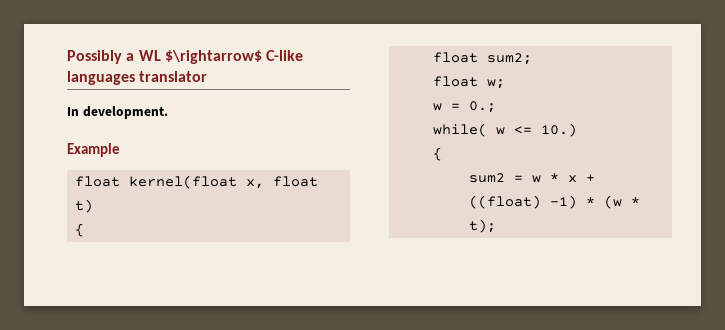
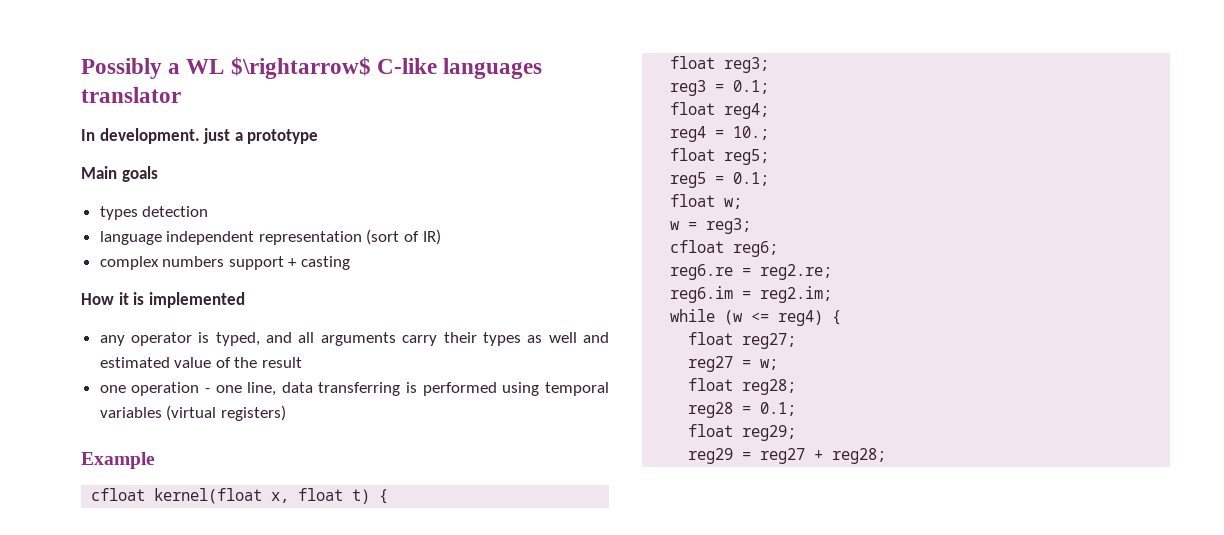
- In development.
+ In development. just a prototype
+ Main goals
+ types detection
+ language independent representation (sort of IR)
+ complex numbers support + casting
+ How it is implemented
+ any operator is typed, and all arguments carry their types as well and estimated value of the result
+ one operation - one line, data transferring is performed using temporal variables (virtual registers)
- float kernel(float x, float t)
- {
- float sum2;
+ cfloat kernel(float x, float t) {
+ float reg3;
+ reg3 = 0.1;
+ float reg4;
+ reg4 = 10.;
+ float reg5;
+ reg5 = 0.1;
  float w;
- w = 0.;
- while( w <= 10.)
- {
- sum2 = w * x + ((float) -1) * (w * t);
+ w = reg3;
+ cfloat reg6;
+ reg6.re = reg2.re;
+ reg6.im = reg2.im;
+ while (w <= reg4) {
+ float reg27;
+ reg27 = w;
+ float reg28;
+ reg28 = 0.1;
+ float reg29;
+ reg29 = reg27 + reg28;

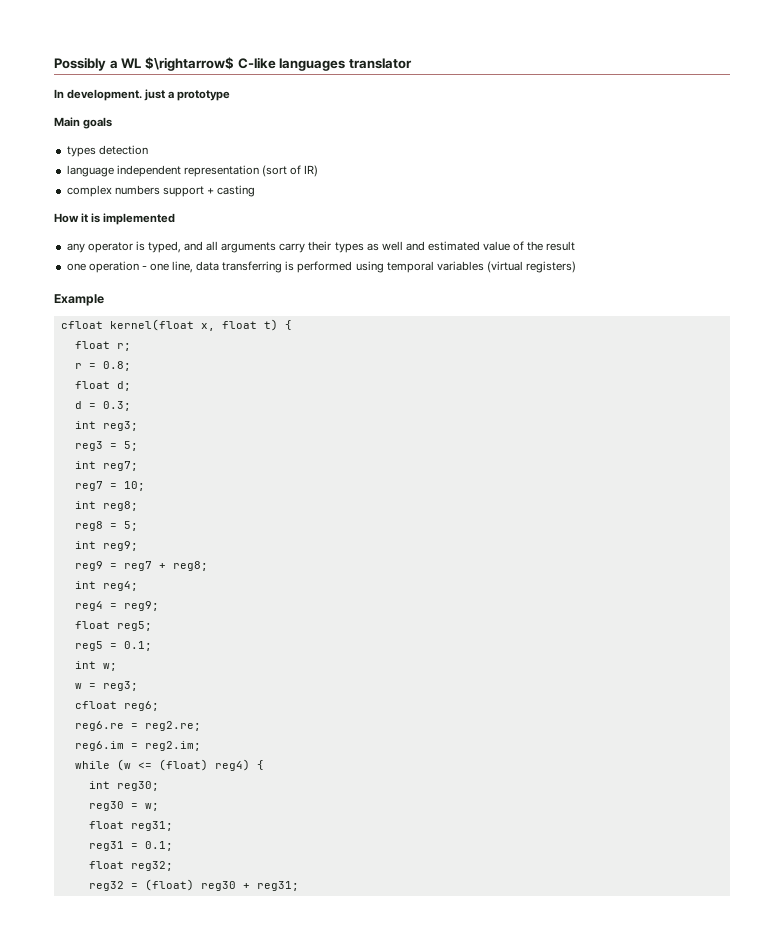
- float reg3;
- reg3 = 0.1;
- float reg4;
+ float r;
+ r = 0.8;
+ float d;
+ d = 0.3;
+ int reg3;
+ reg3 = 5;
+ int reg7;
+ reg7 = 10;
+ int reg8;
+ reg8 = 5;
+ int reg9;
+ reg9 = reg7 + reg8;
+ int reg4;
- reg4 = 10.;
+ reg4 = reg9;
- float w;
+ int w;
- while (w <= reg4) {
+ while (w <= (float) reg4) {
- float reg27;
- reg27 = w;
+ int reg30;
+ reg30 = w;
- float reg28;
- reg28 = 0.1;
- float reg29;
- reg29 = reg27 + reg28;
+ float reg31;
+ reg31 = 0.1;
+ float reg32;
+ reg32 = (float) reg30 + reg31;

